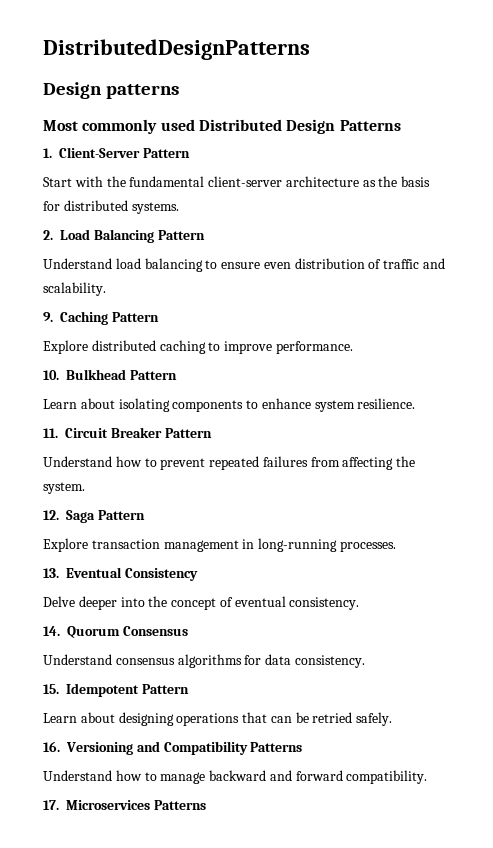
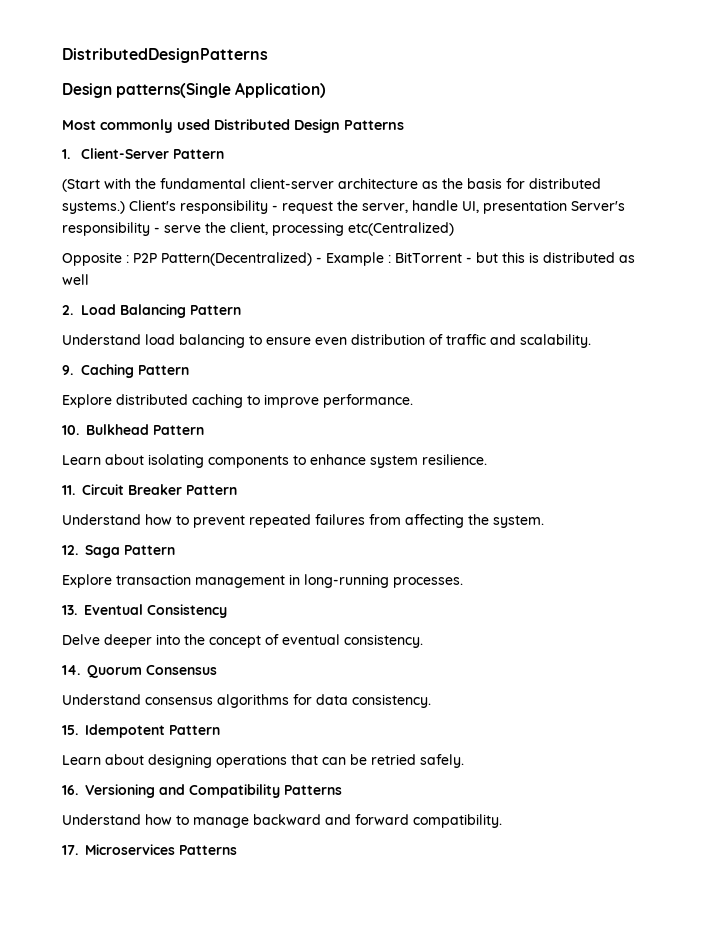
- Design patterns
+ Design patterns(Single Application)
- Start with the fundamental client-server architecture as the basis for distributed systems.
+ (Start with the fundamental client-server architecture as the basis for distributed systems.) Client's responsibility - request the server, handle UI, presentation Server's responsibility - serve the client, processing etc(Centralized)
+ Opposite : P2P Pattern(Decentralized) - Example : BitTorrent - but this is distributed as well

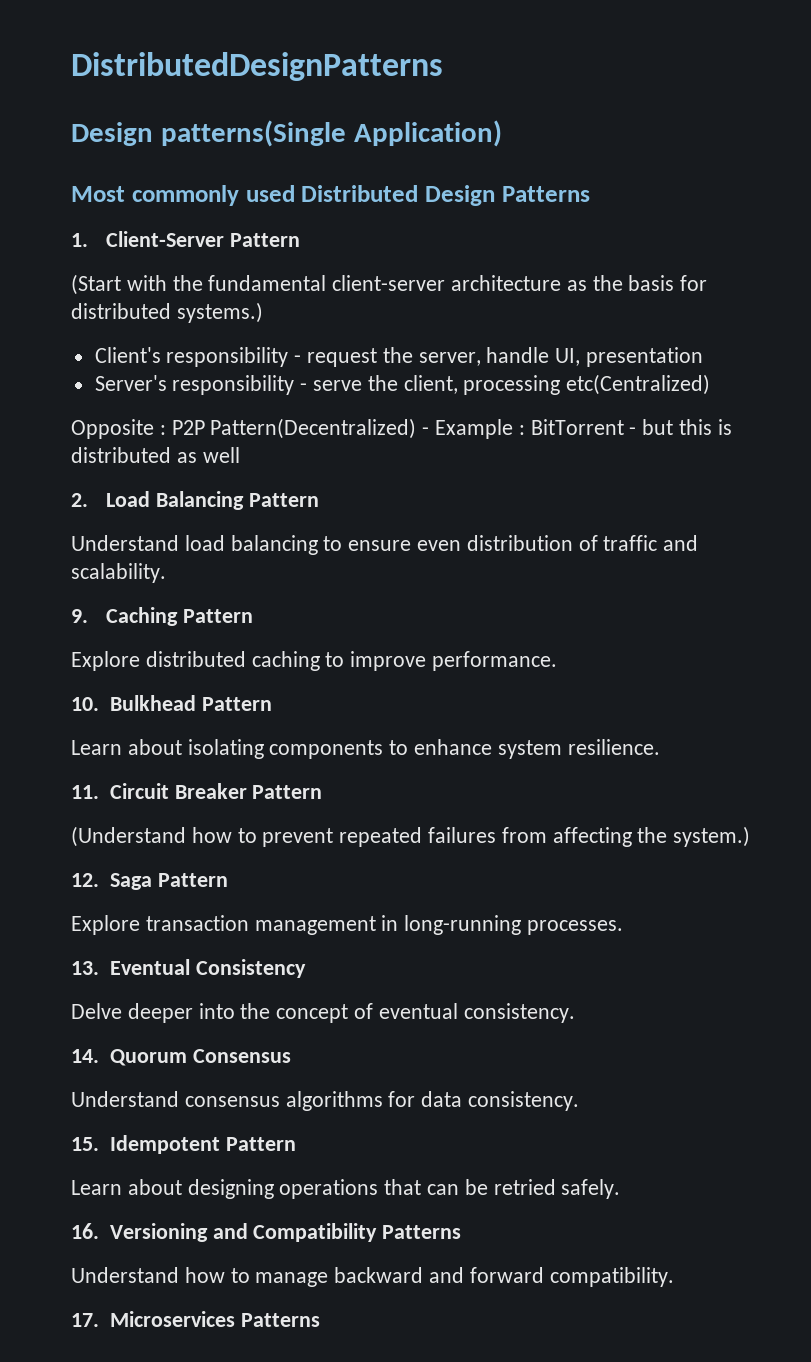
- (Start with the fundamental client-server architecture as the basis for distributed systems.) Client's responsibility - request the server, handle UI, presentation Server's responsibility - serve the client, processing etc(Centralized)
+ (Start with the fundamental client-server architecture as the basis for distributed systems.)
+ Client's responsibility - request the server, handle UI, presentation
+ Server's responsibility - serve the client, processing etc(Centralized)
- Understand how to prevent repeated failures from affecting the system.
+ (Understand how to prevent repeated failures from affecting the system.)

